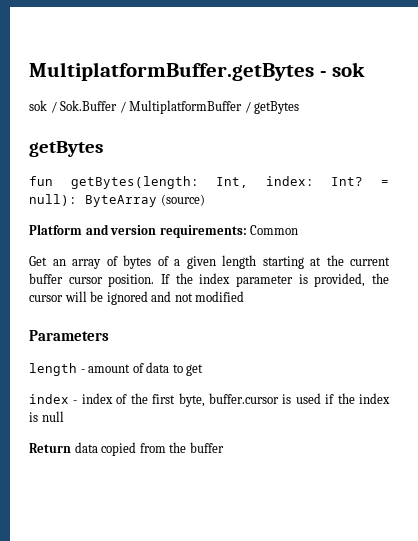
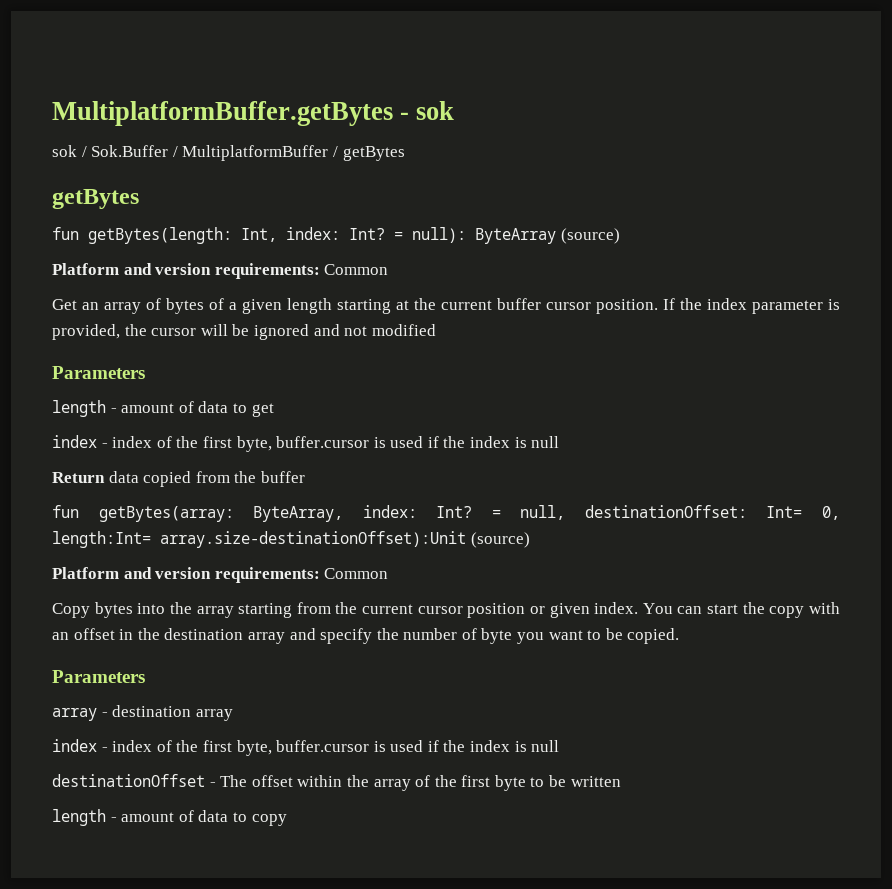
+ fun getBytes(array: ByteArray, index: Int? = null, destinationOffset: Int= 0, length:Int= array.size-destinationOffset):Unit (source)
+ Platform and version requirements: Common
+ Copy bytes into the array starting from the current cursor position or given index. You can start the copy with an offset in the destination array and specify the number of byte you want to be copied.
+ Parameters
+ array - destination array
+ index - index of the first byte, buffer.cursor is used if the index is null
+ destinationOffset - The offset within the array of the first byte to be written
+ length - amount of data to copy

